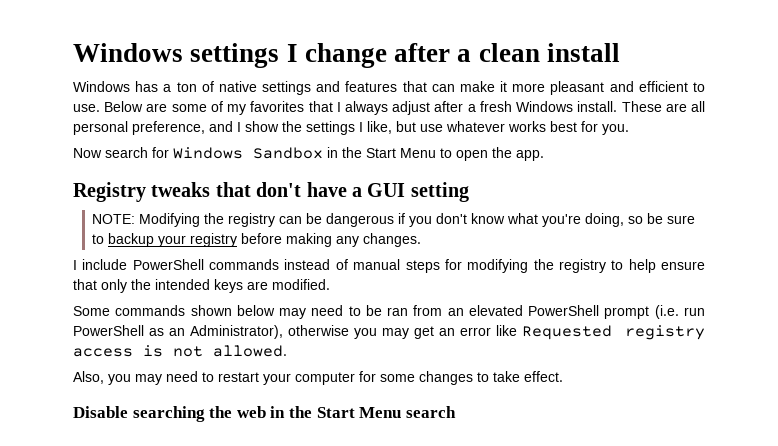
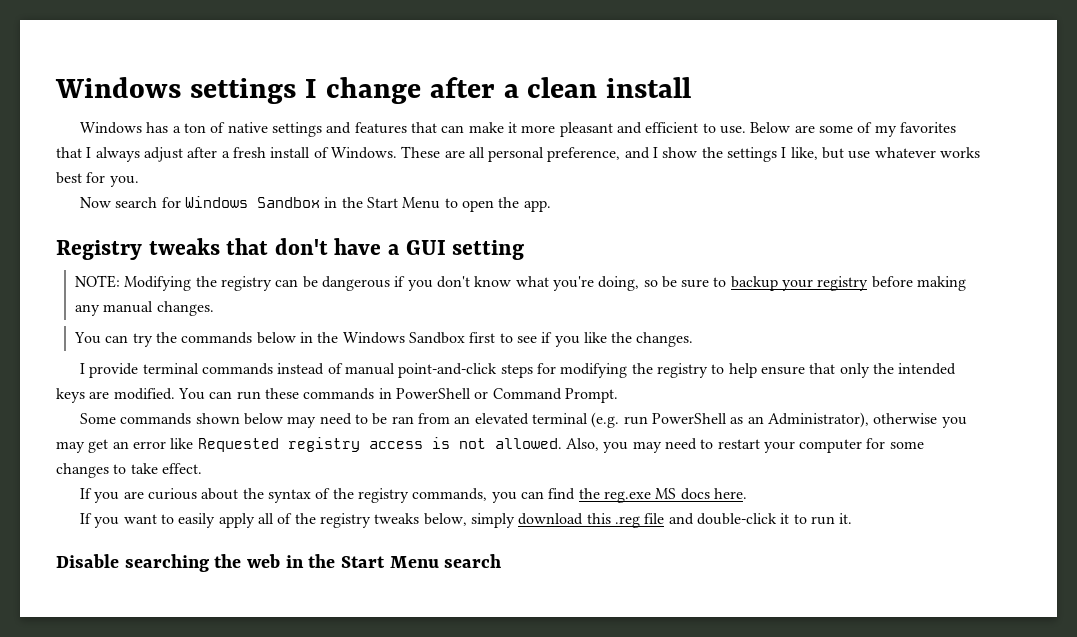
- Below are some of my favorites that I always adjust after a fresh Windows install.
+ Below are some of my favorites that I always adjust after a fresh install of Windows.
- NOTE: Modifying the registry can be dangerous if you don't know what you're doing, so be sure to backup your registry before making any changes.
+ NOTE: Modifying the registry can be dangerous if you don't know what you're doing, so be sure to backup your registry before making any manual changes.
+ You can try the commands below in the Windows Sandbox first to see if you like the changes.
- I include PowerShell commands instead of manual steps for modifying the registry to help ensure that only the intended keys are modified.
+ I provide terminal commands instead of manual point-and-click steps for modifying the registry to help ensure that only the intended keys are modified. You can run these commands in PowerShell or Command Prompt.
- Some commands shown below may need to be ran from an elevated PowerShell prompt (i.e. run PowerShell as an Administrator), otherwise you may get an error like Requested registry access is not allowed.
- Also, you may need to restart your computer for some changes to take effect.
+ Some commands shown below may need to be ran from an elevated terminal (e.g. run PowerShell as an Administrator), otherwise you may get an error like Requested registry access is not allowed. Also, you may need to restart your computer for some changes to take effect.
+ If you are curious about the syntax of the registry commands, you can find the reg.exe MS docs here.
+ If you want to easily apply all of the registry tweaks below, simply download this .reg file and double-click it to run it.

